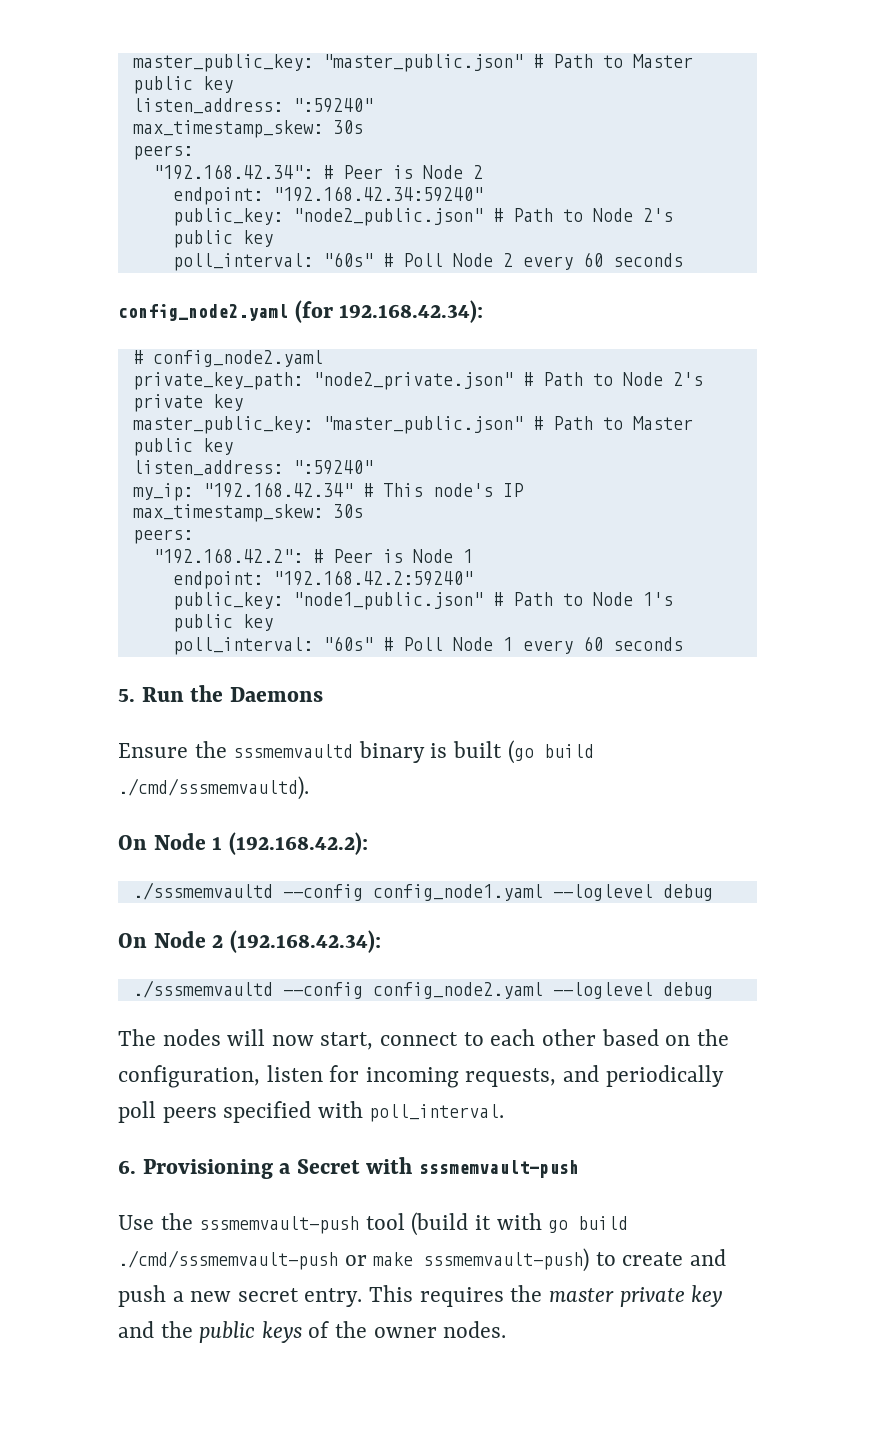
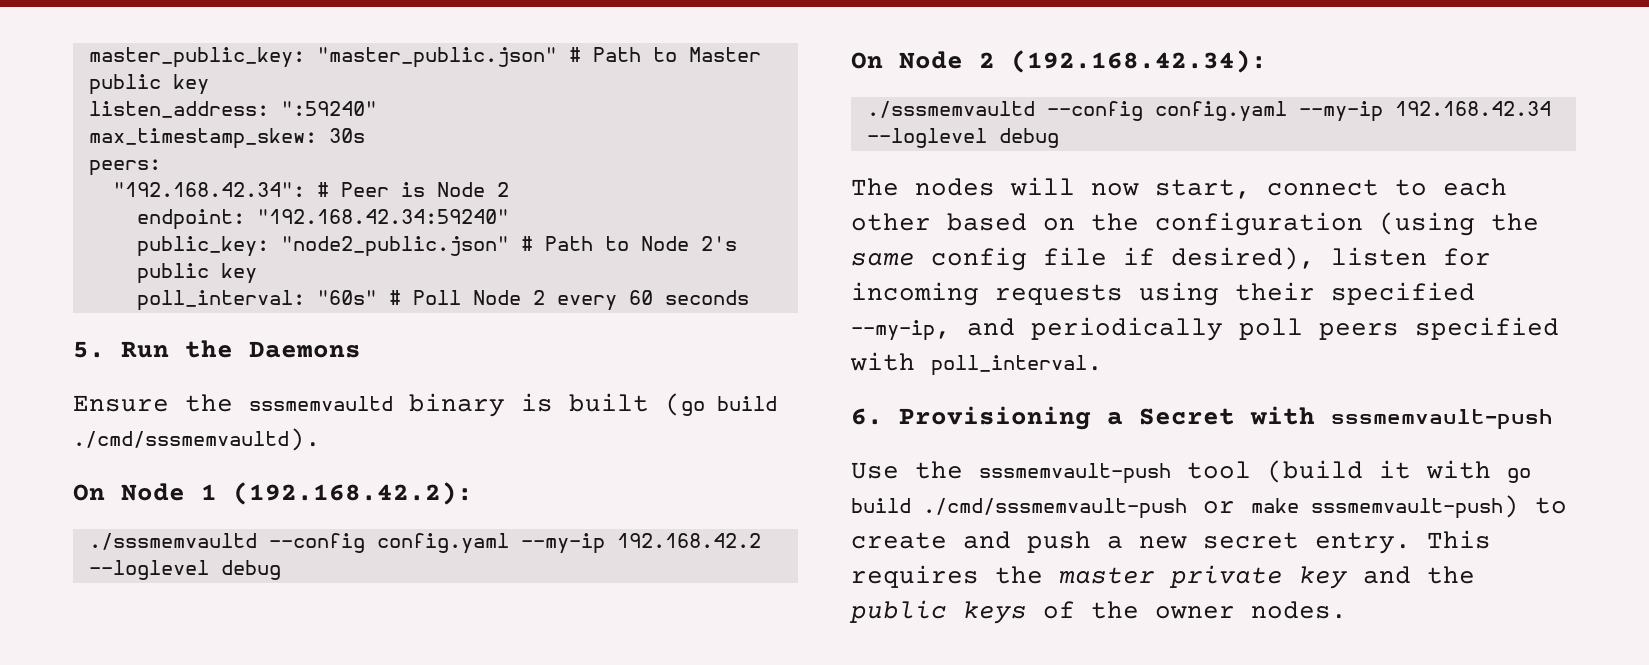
- config_node2.yaml (for 192.168.42.34):
- # config_node2.yaml
- private_key_path: "node2_private.json" # Path to Node 2's private key
- master_public_key: "master_public.json" # Path to Master public key
- listen_address: ":59240"
- my_ip: "192.168.42.34" # This node's IP
- max_timestamp_skew: 30s
- peers:
- "192.168.42.2": # Peer is Node 1
- endpoint: "192.168.42.2:59240"
- public_key: "node1_public.json" # Path to Node 1's public key
- poll_interval: "60s" # Poll Node 1 every 60 seconds
- ./sssmemvaultd --config config_node1.yaml --loglevel debug
+ ./sssmemvaultd --config config.yaml --my-ip 192.168.42.2 --loglevel debug
- ./sssmemvaultd --config config_node2.yaml --loglevel debug
+ ./sssmemvaultd --config config.yaml --my-ip 192.168.42.34 --loglevel debug
- The nodes will now start, connect to each other based on the configuration, listen for incoming requests, and periodically poll peers specified with poll_interval.
+ The nodes will now start, connect to each other based on the configuration (using the same config file if desired), listen for incoming requests using their specified --my-ip, and periodically poll peers specified with poll_interval.

